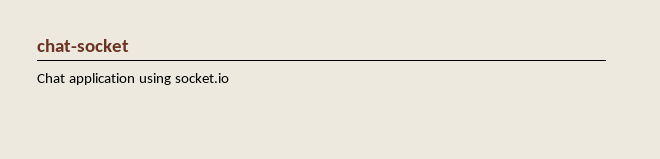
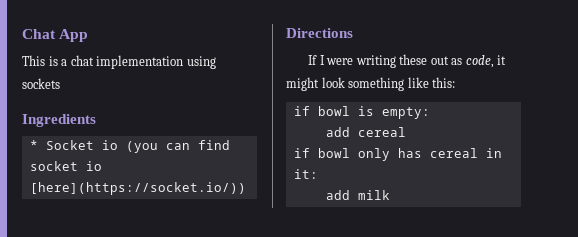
- chat-socket
- Chat application using socket.io
+ Chat App
+ This is a chat implementation using sockets
+ Ingredients
+ * Socket io (you can find socket io [here](https://socket.io/))
+ Directions
+ If I were writing these out as code, it might look something like this:
+ if bowl is empty:
+ add cereal
+ if bowl only has cereal in it:
+ add milk

